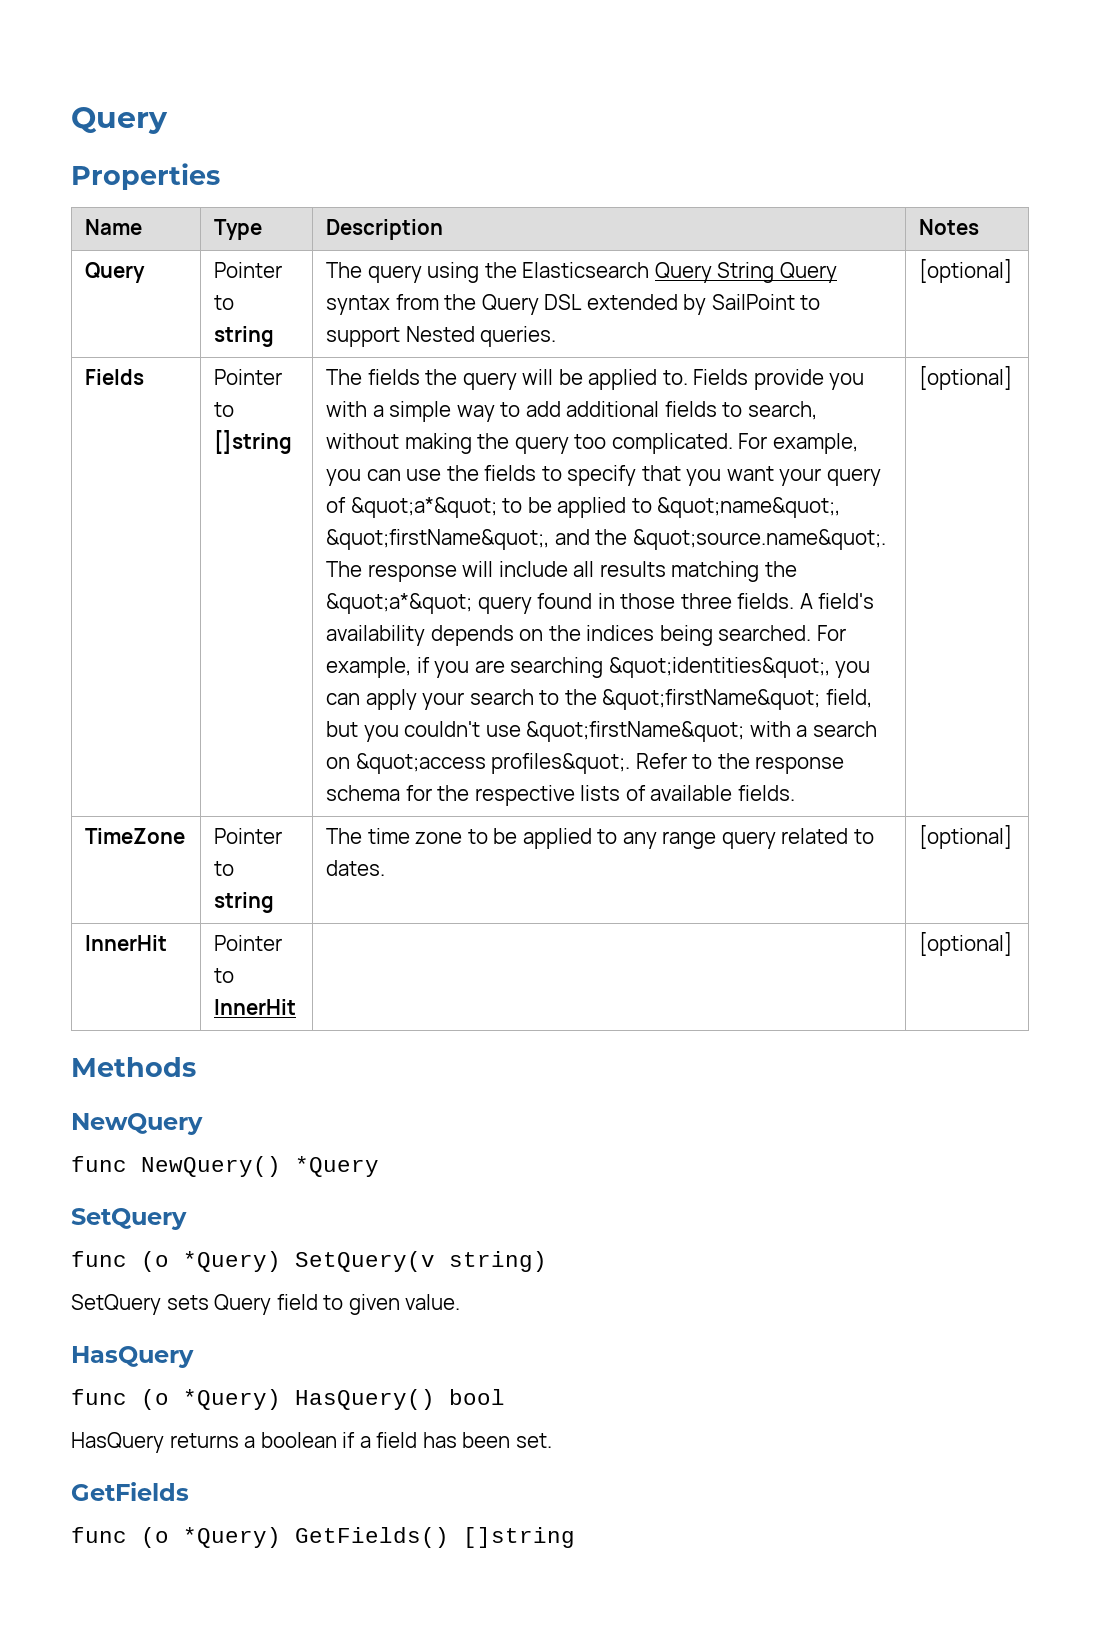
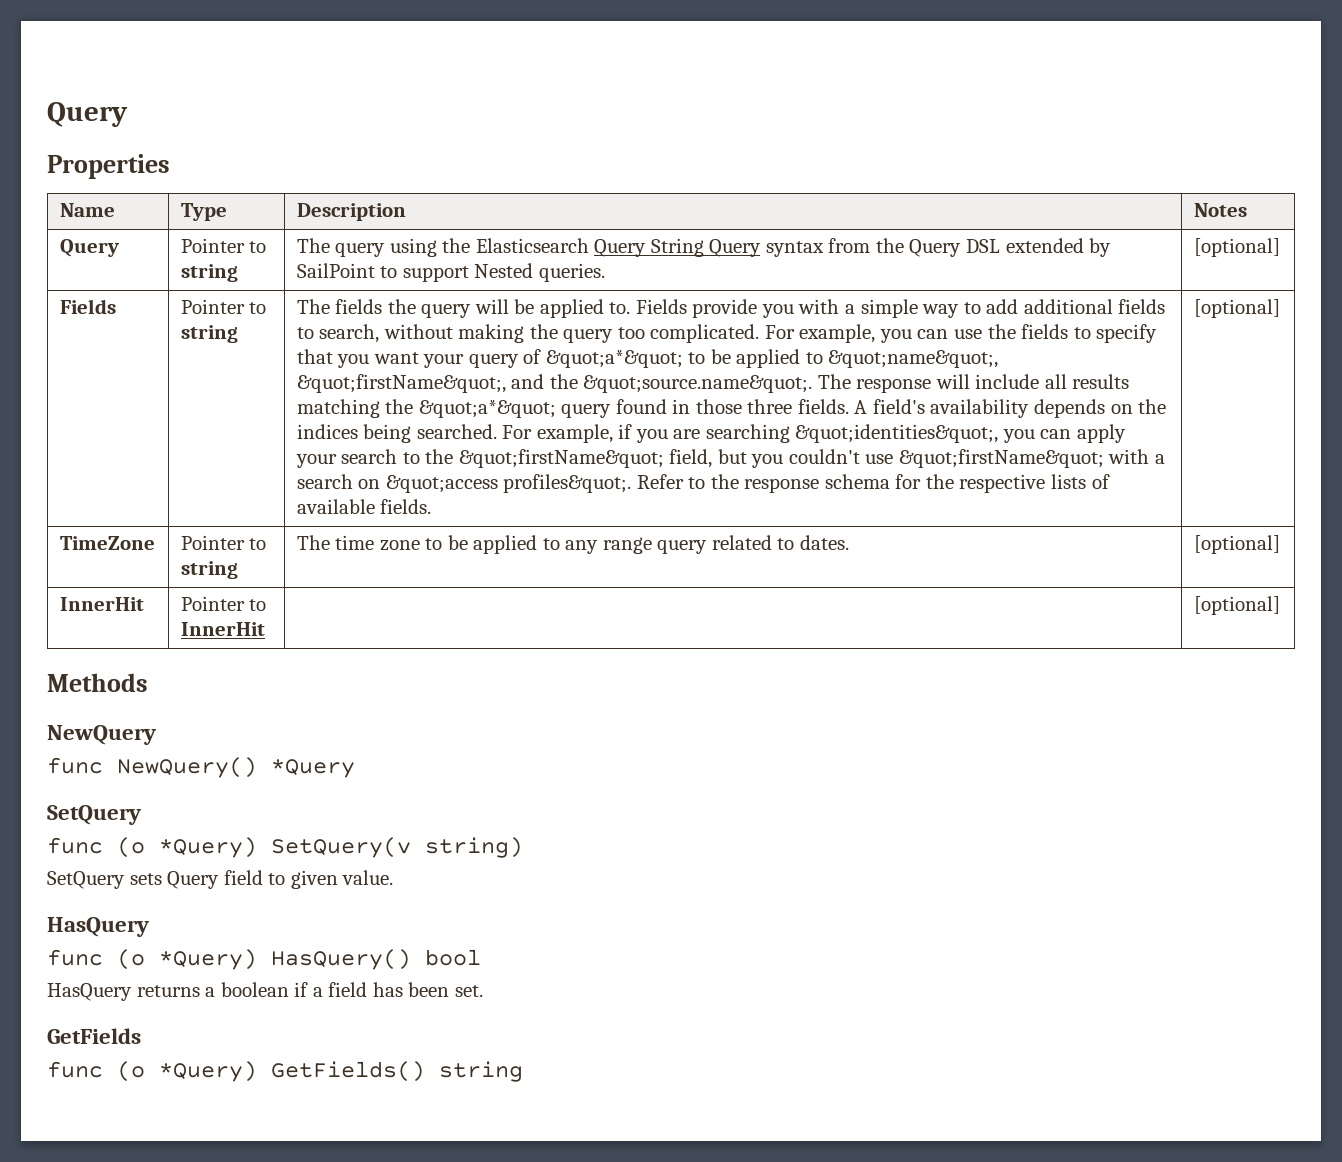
- Fields | Pointer to []string
+ Fields | Pointer to string
- func (o *Query) GetFields() []string
+ func (o *Query) GetFields() string

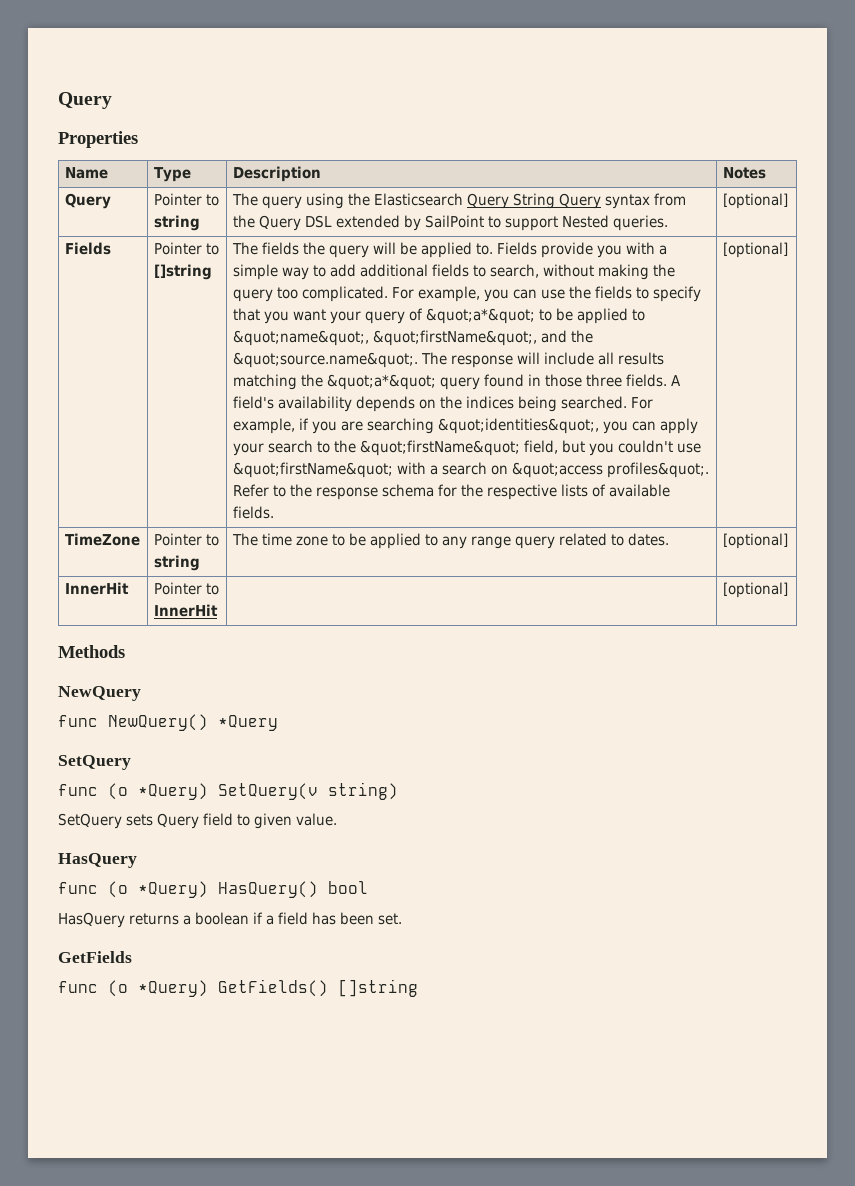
- Fields | Pointer to string
+ Fields | Pointer to []string
- func (o *Query) GetFields() string
+ func (o *Query) GetFields() []string

